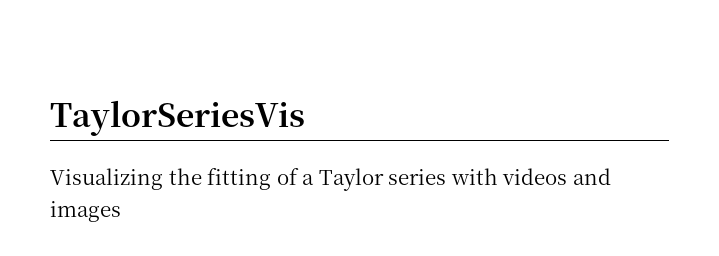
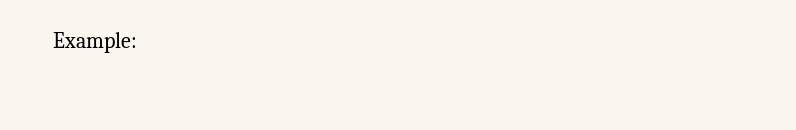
- TaylorSeriesVis
- Visualizing the fitting of a Taylor series with videos and images
+ Example:

